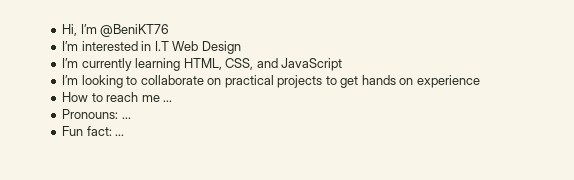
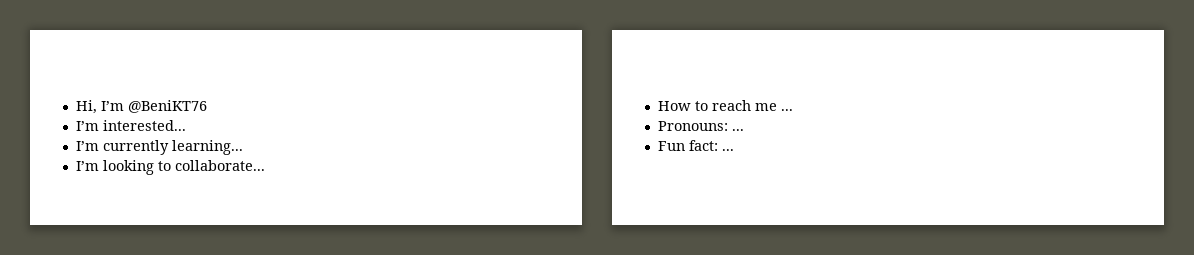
- I’m interested in I.T Web Design
- I’m currently learning HTML, CSS, and JavaScript
- I’m looking to collaborate on practical projects to get hands on experience
+ I’m interested...
+ I’m currently learning...
+ I’m looking to collaborate...

